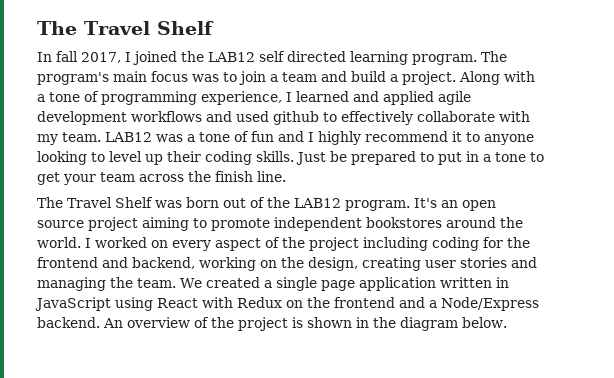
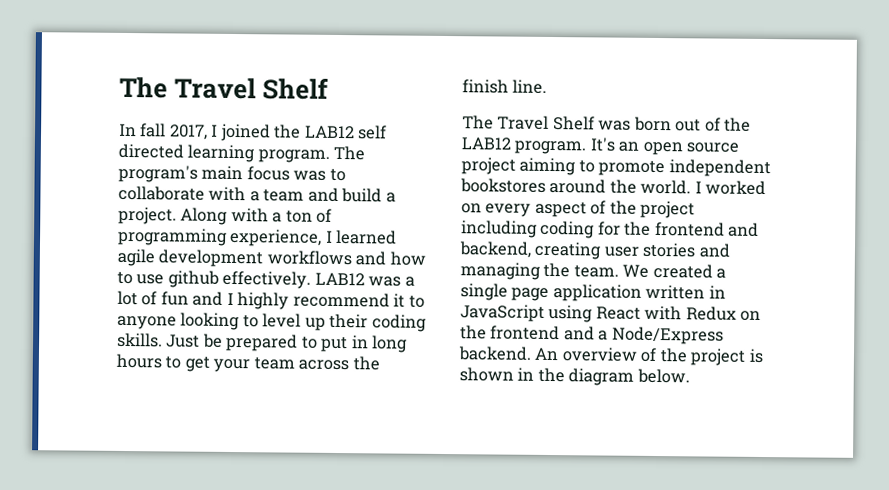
- The program's main focus was to join a team and build a project.
+ The program's main focus was to collaborate with a team and build a project.
- Along with a tone of programming experience, I learned and applied agile development workflows and used github to effectively collaborate with my team.
+ Along with a ton of programming experience, I learned agile development workflows and how to use github effectively.
- LAB12 was a tone of fun and I highly recommend it to anyone looking to level up their coding skills.
+ LAB12 was a lot of fun and I highly recommend it to anyone looking to level up their coding skills.
- Just be prepared to put in a tone to get your team across the finish line.
+ Just be prepared to put in long hours to get your team across the finish line.
- I worked on every aspect of the project including coding for the frontend and backend, working on the design, creating user stories and managing the team.
+ I worked on every aspect of the project including coding for the frontend and backend, creating user stories and managing the team.

